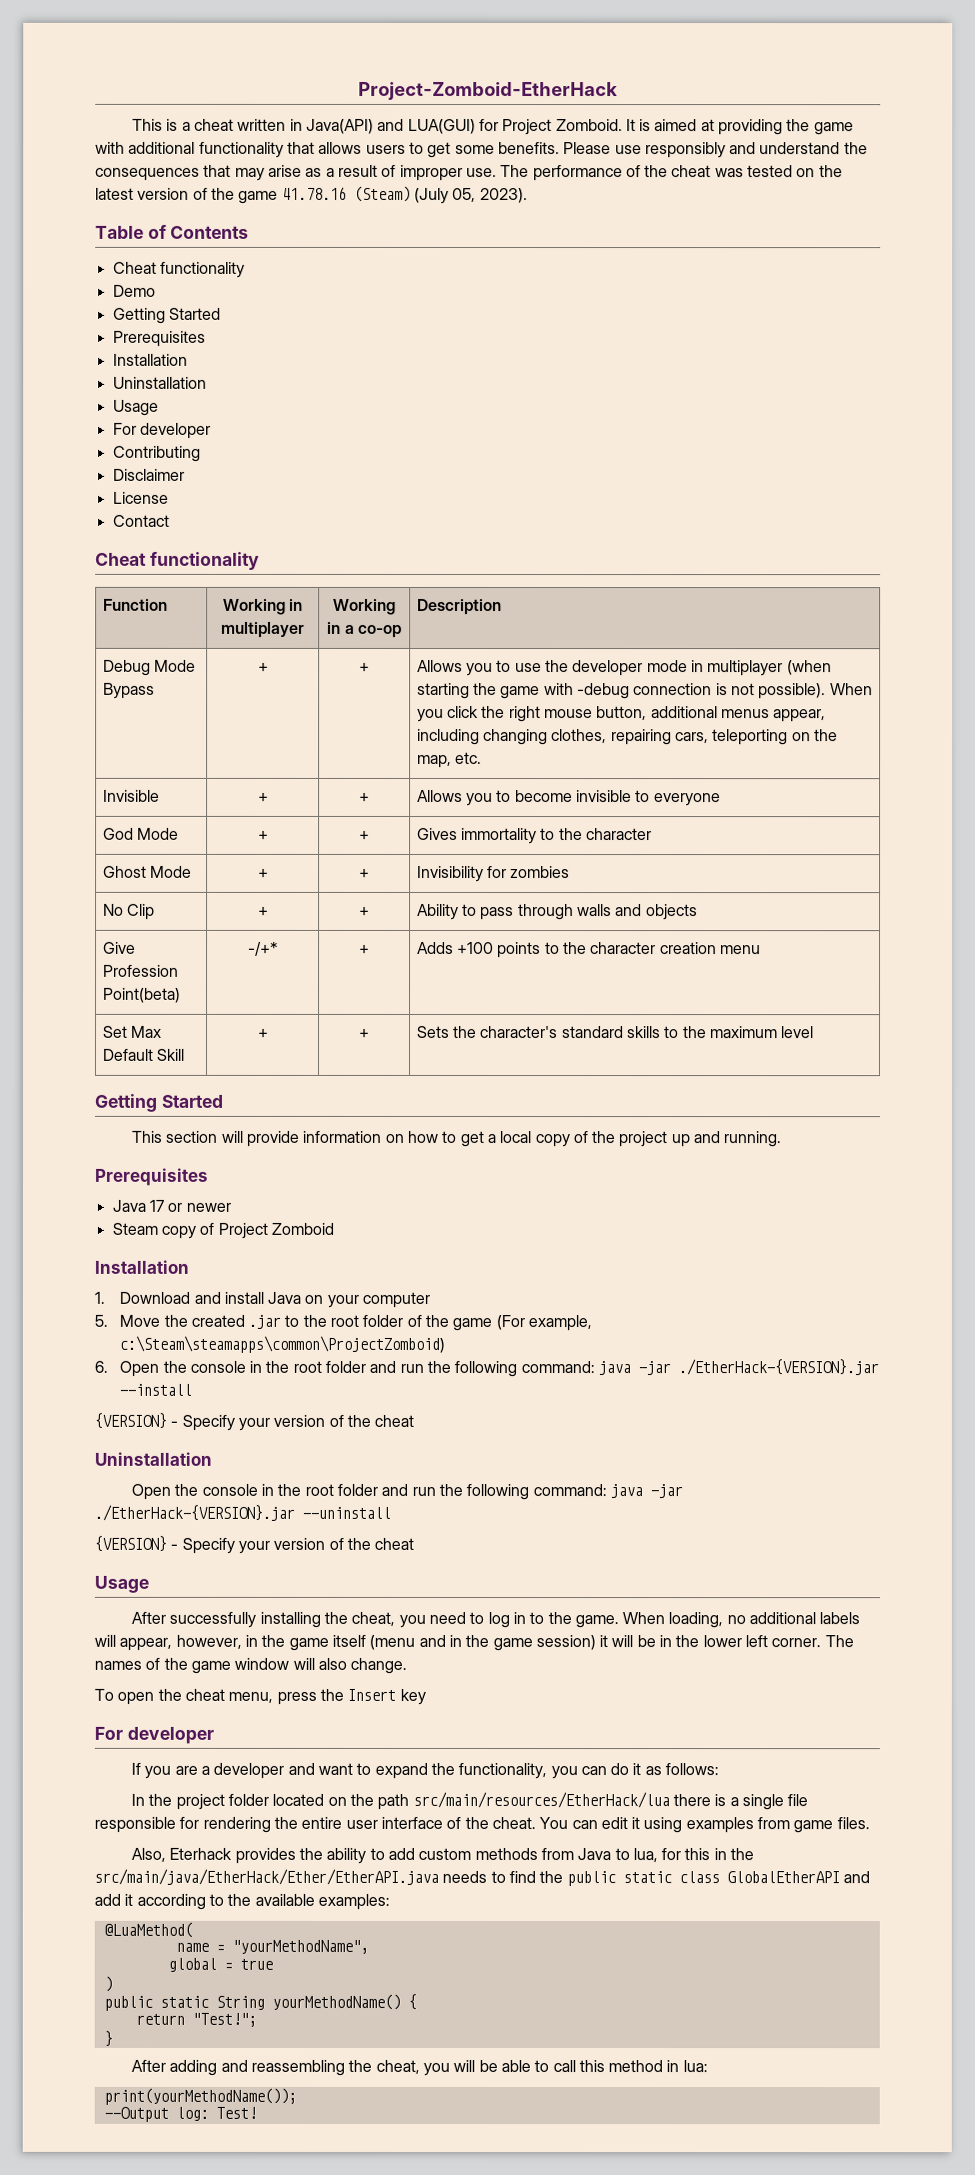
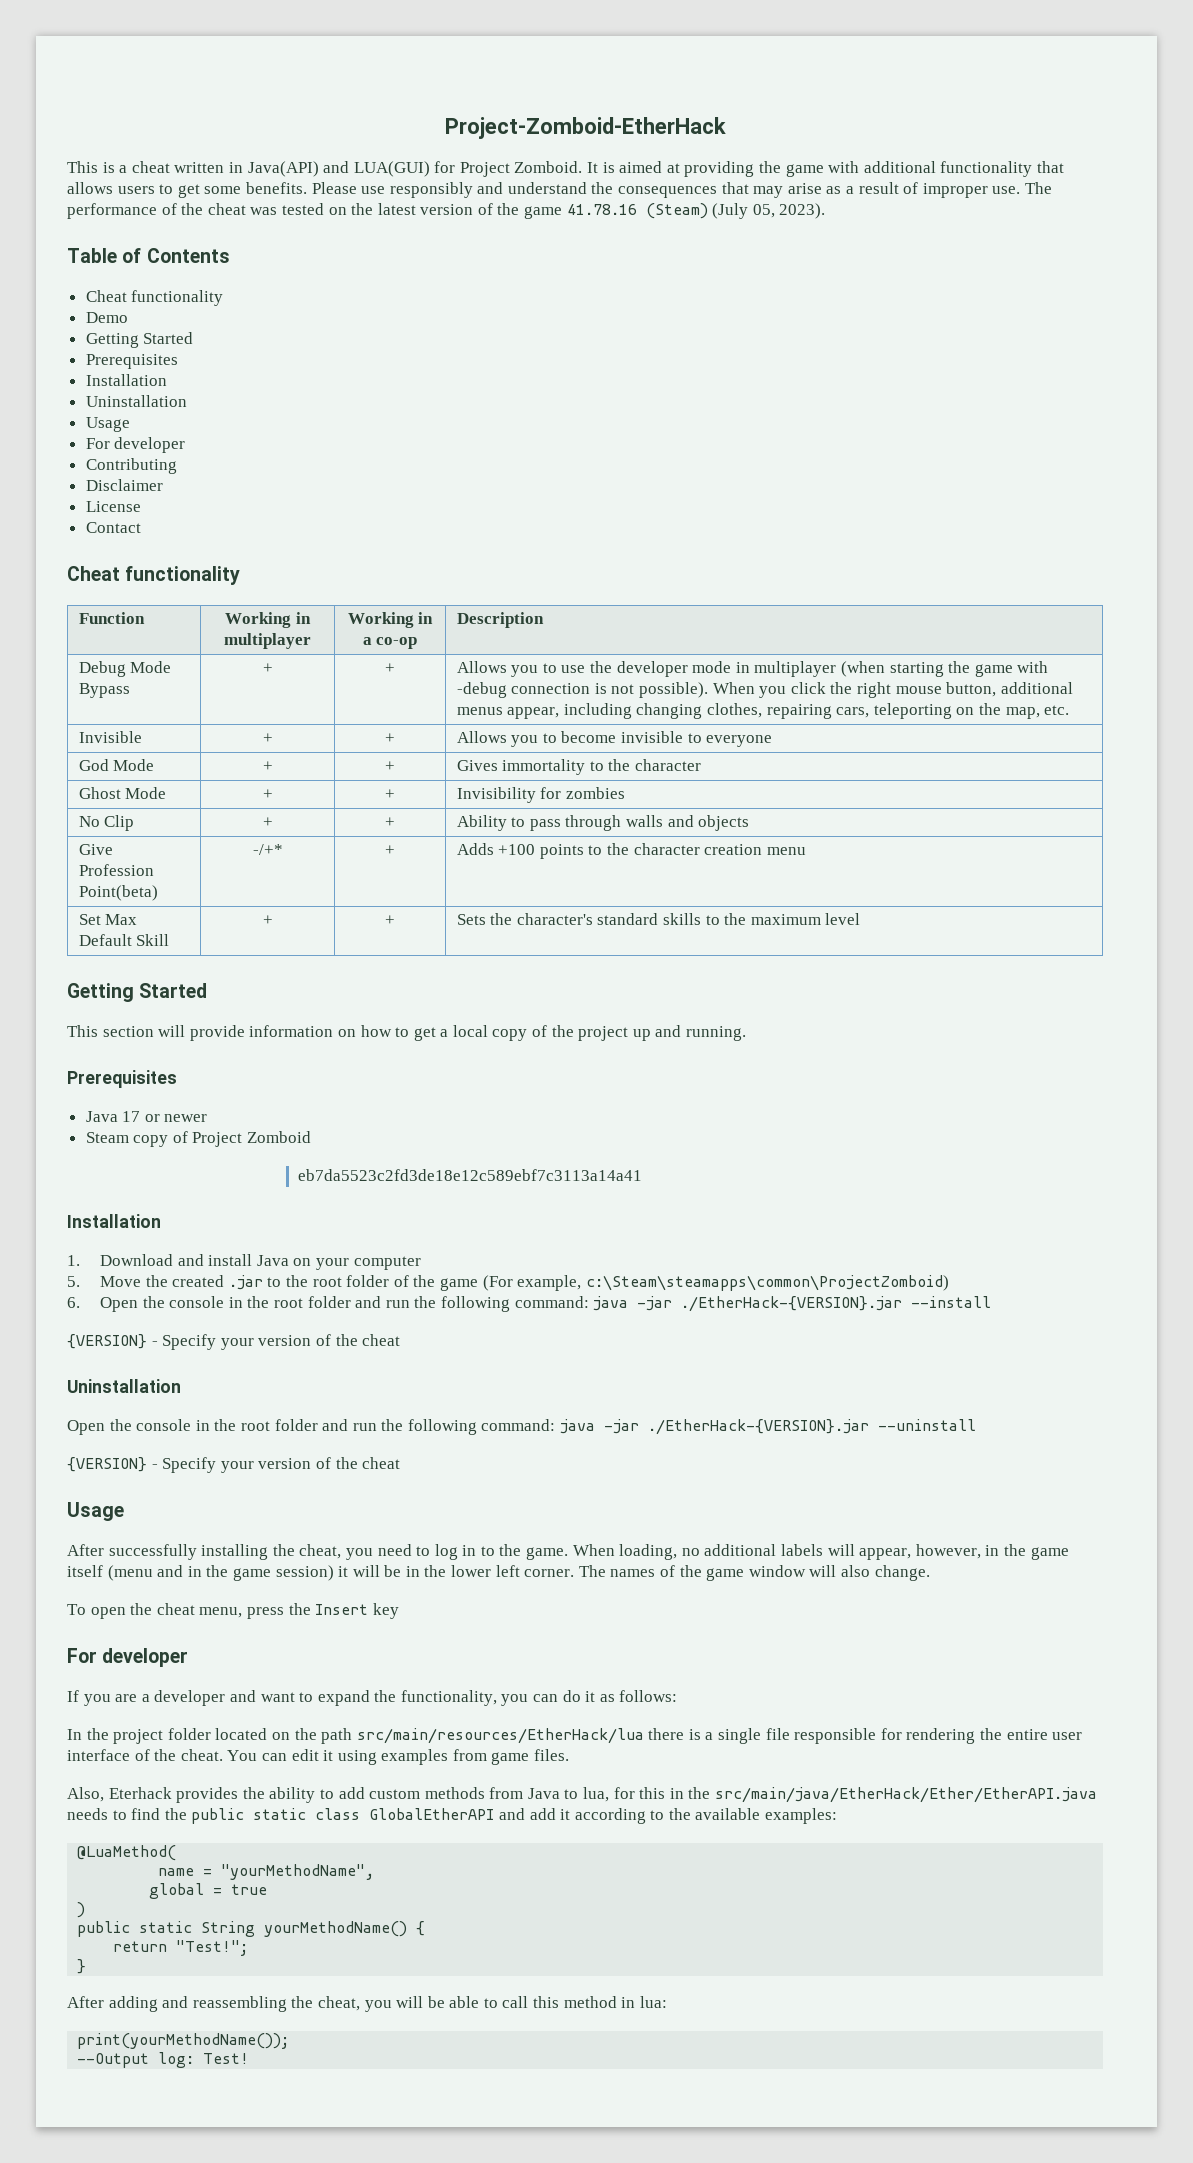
+ eb7da5523c2fd3de18e12c589ebf7c3113a14a41

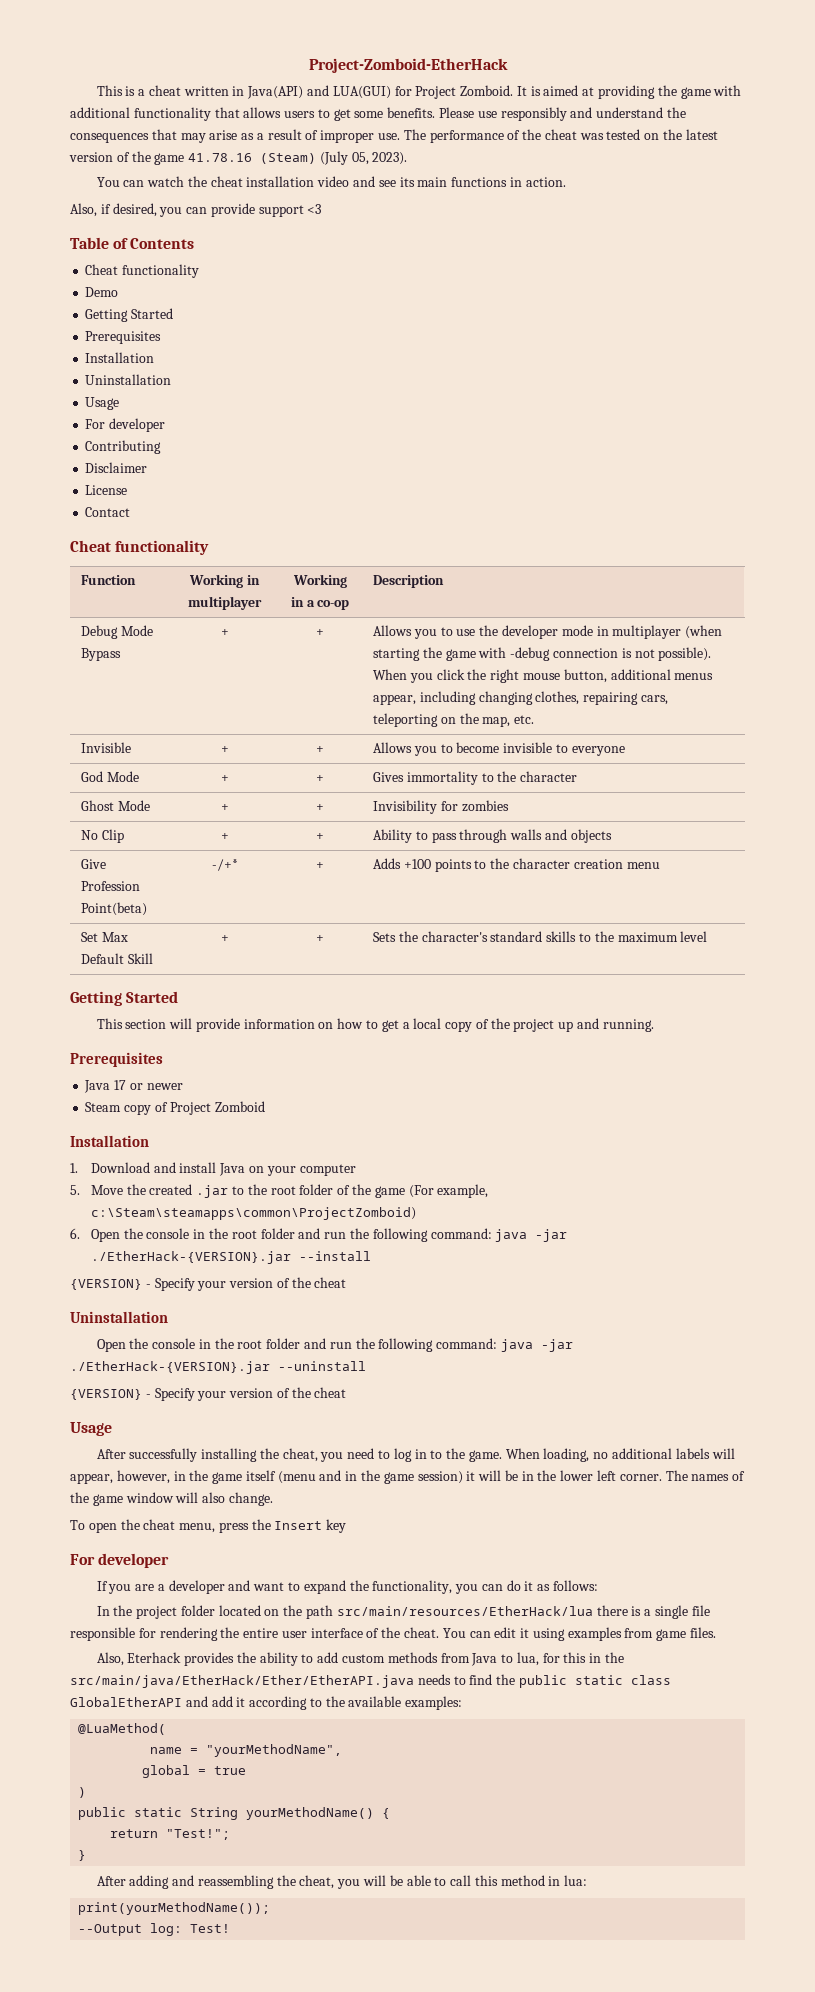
+ You can watch the cheat installation video and see its main functions in action.
+ Also, if desired, you can provide support <3
- eb7da5523c2fd3de18e12c589ebf7c3113a14a41

